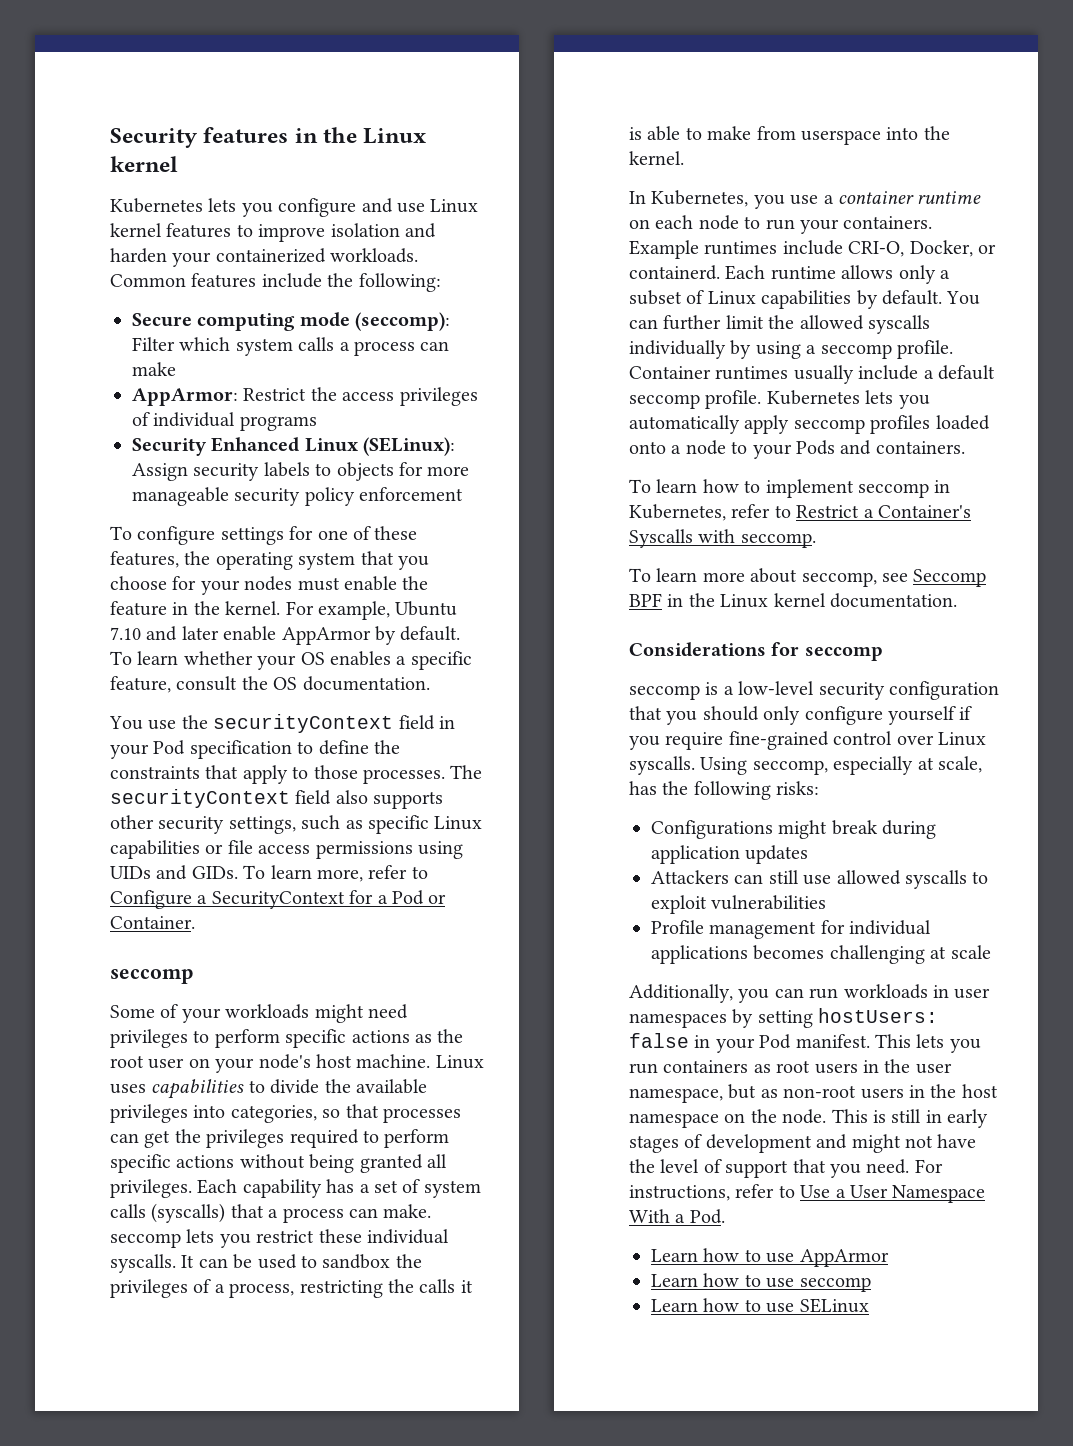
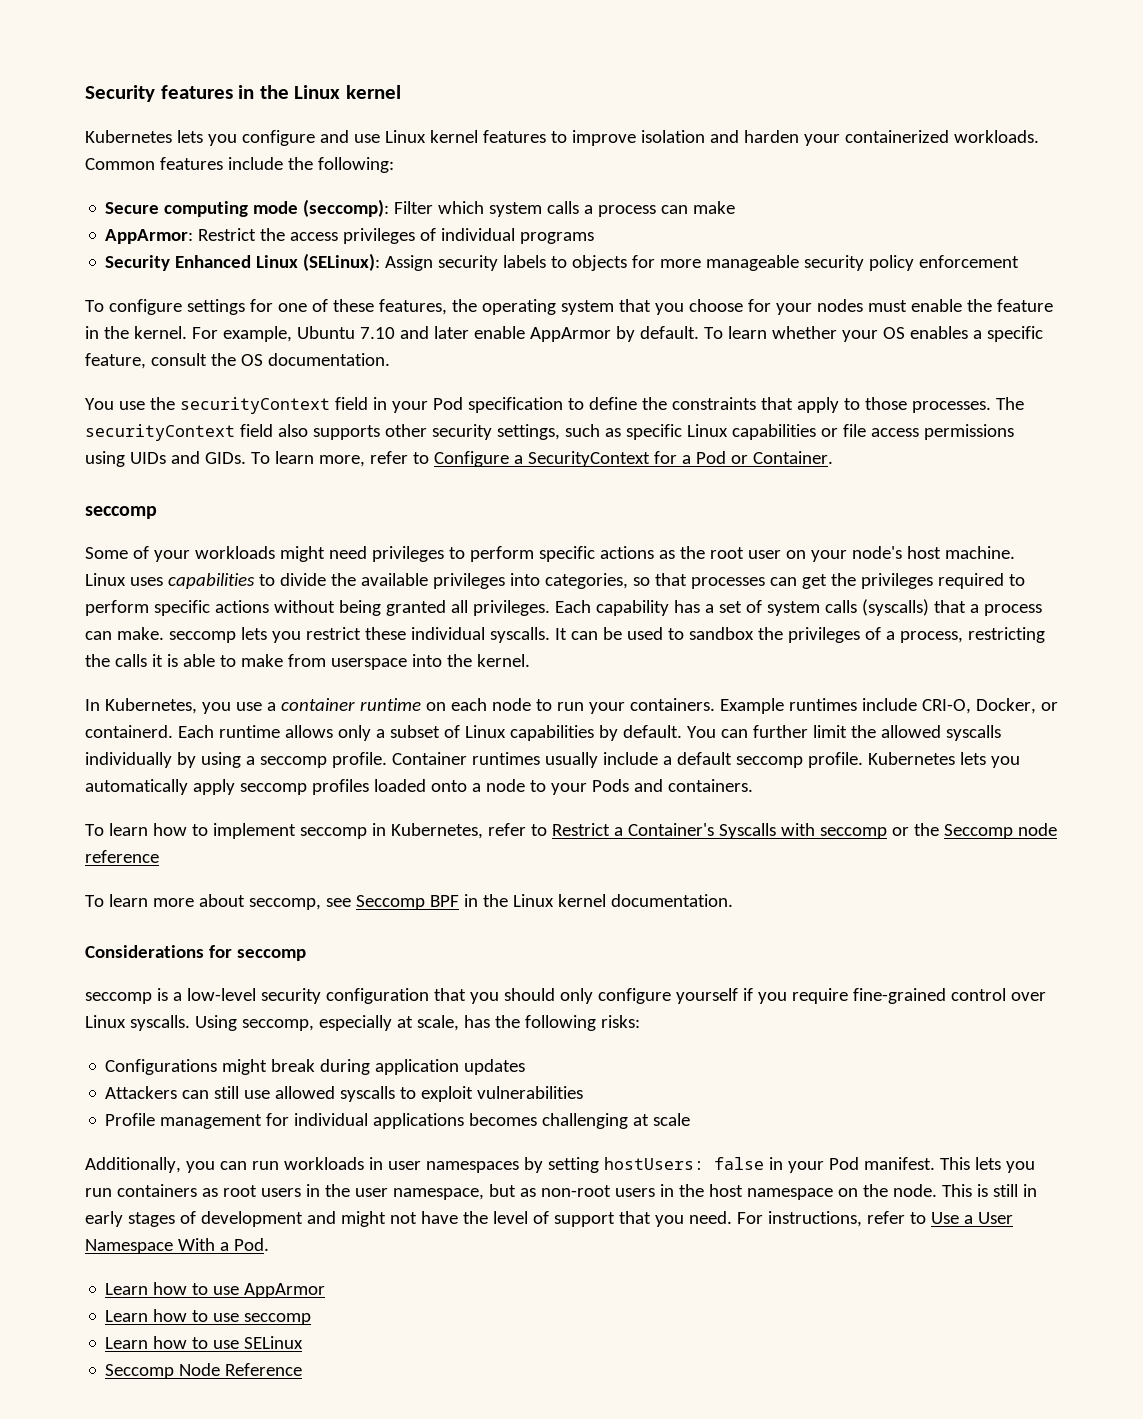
- To learn how to implement seccomp in Kubernetes, refer to Restrict a Container's Syscalls with seccomp.
+ To learn how to implement seccomp in Kubernetes, refer to Restrict a Container's Syscalls with seccomp or the Seccomp node reference
+ Seccomp Node Reference

